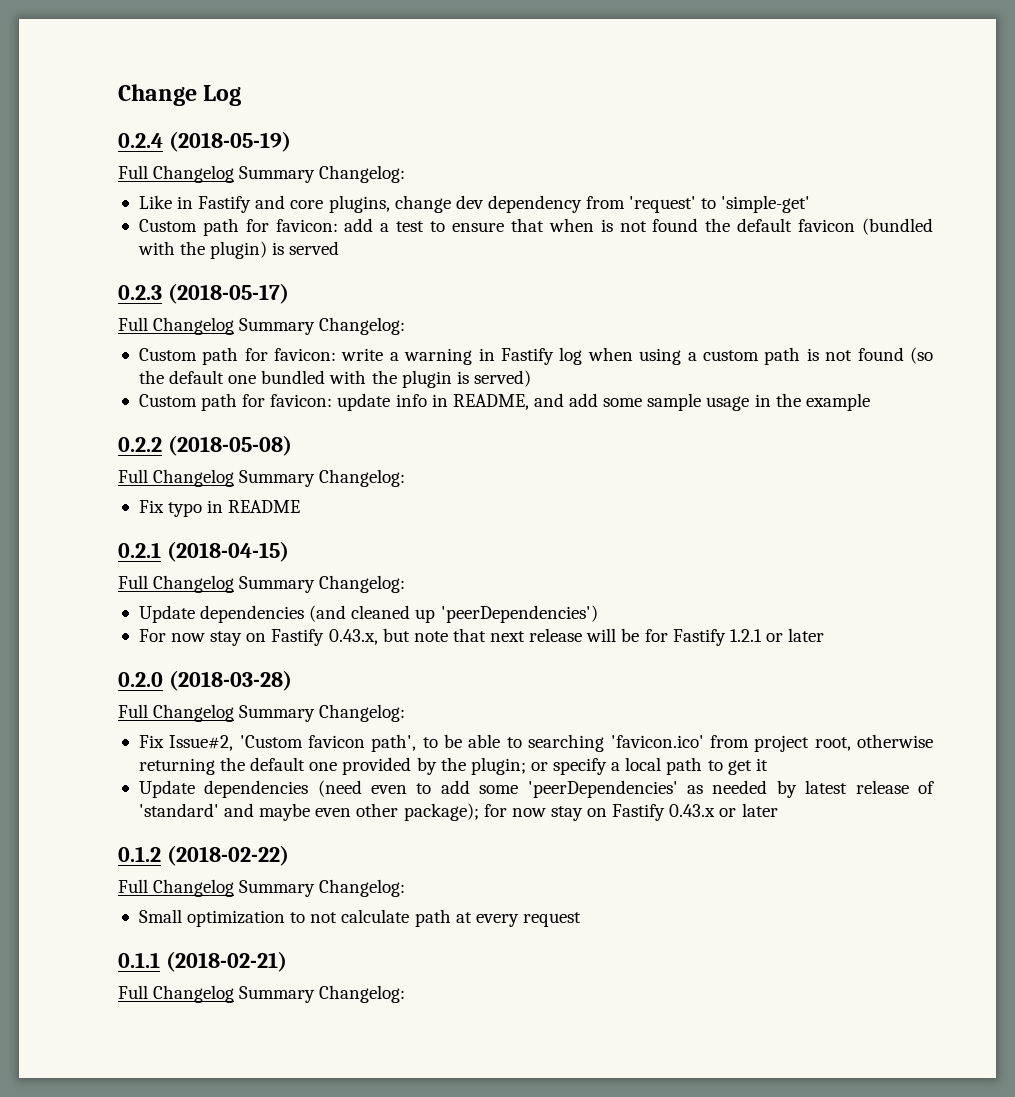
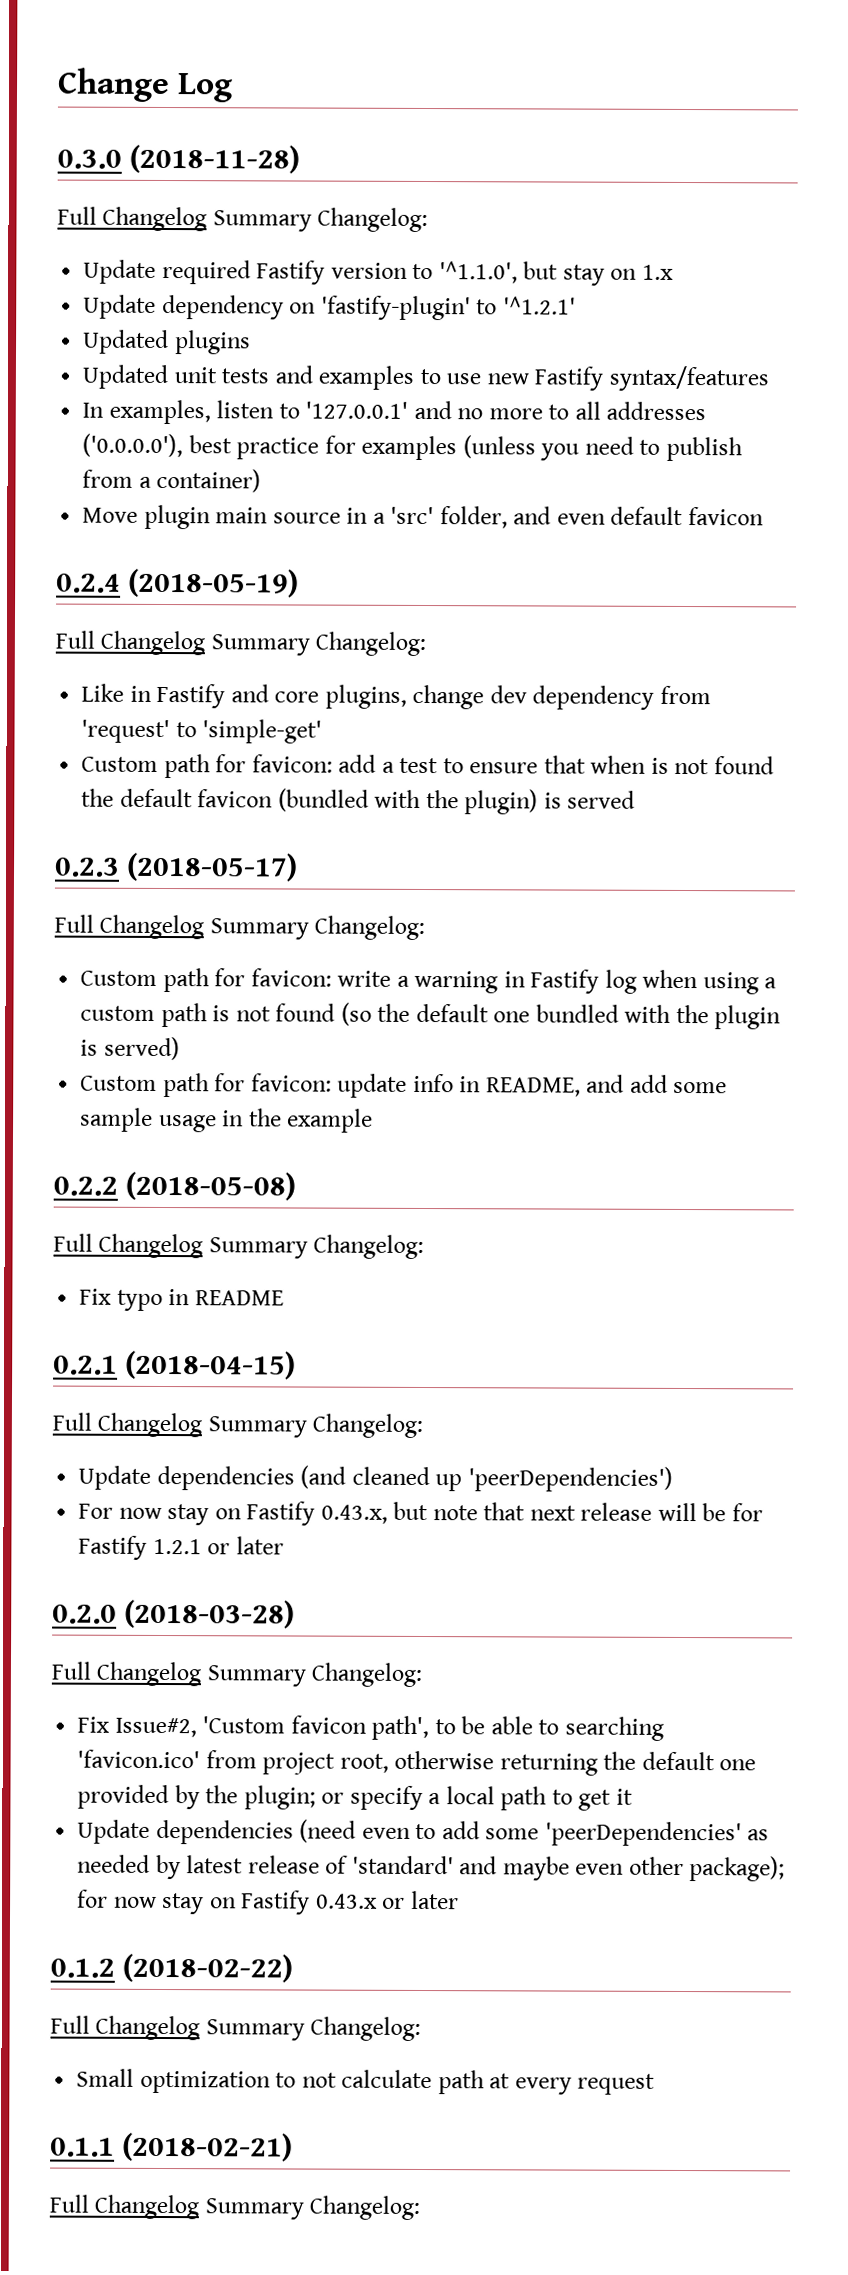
+ 0.3.0 (2018-11-28)
+ Full Changelog Summary Changelog:
+ Update required Fastify version to '^1.1.0', but stay on 1.x
+ Update dependency on 'fastify-plugin' to '^1.2.1'
+ Updated plugins
+ Updated unit tests and examples to use new Fastify syntax/features
+ In examples, listen to '127.0.0.1' and no more to all addresses ('0.0.0.0'), best practice for examples (unless you need to publish from a container)
+ Move plugin main source in a 'src' folder, and even default favicon

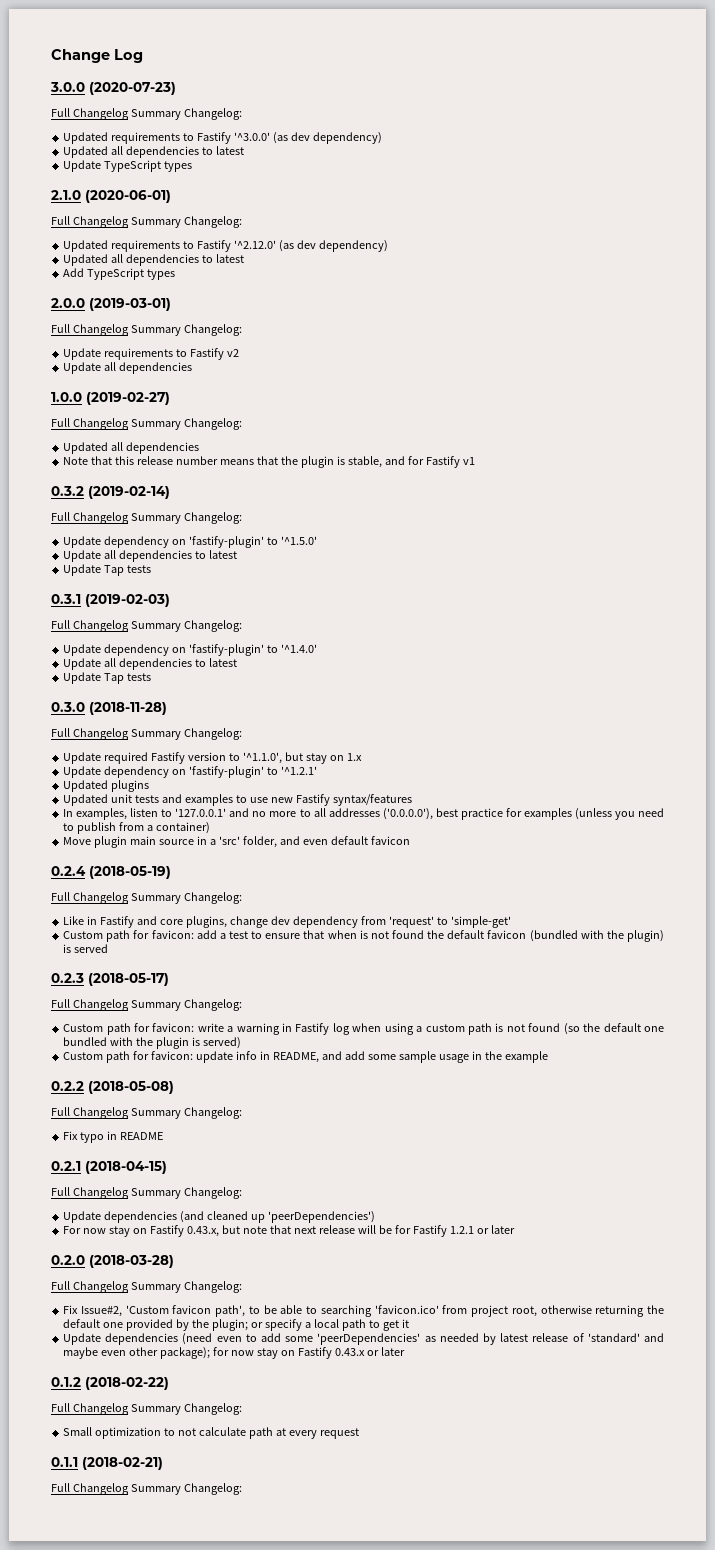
+ 3.0.0 (2020-07-23)
+ Full Changelog Summary Changelog:
+ Updated requirements to Fastify '^3.0.0' (as dev dependency)
+ Updated all dependencies to latest
+ Update TypeScript types
+ 2.1.0 (2020-06-01)
+ Full Changelog Summary Changelog:
+ Updated requirements to Fastify '^2.12.0' (as dev dependency)
+ Updated all dependencies to latest
+ Add TypeScript types
+ 2.0.0 (2019-03-01)
+ Full Changelog Summary Changelog:
+ Update requirements to Fastify v2
+ Update all dependencies
+ 1.0.0 (2019-02-27)
+ Full Changelog Summary Changelog:
+ Updated all dependencies
+ Note that this release number means that the plugin is stable, and for Fastify v1
+ 0.3.2 (2019-02-14)
+ Full Changelog Summary Changelog:
+ Update dependency on 'fastify-plugin' to '^1.5.0'
+ Update all dependencies to latest
+ Update Tap tests
+ 0.3.1 (2019-02-03)
+ Full Changelog Summary Changelog:
+ Update dependency on 'fastify-plugin' to '^1.4.0'
+ Update all dependencies to latest
+ Update Tap tests

